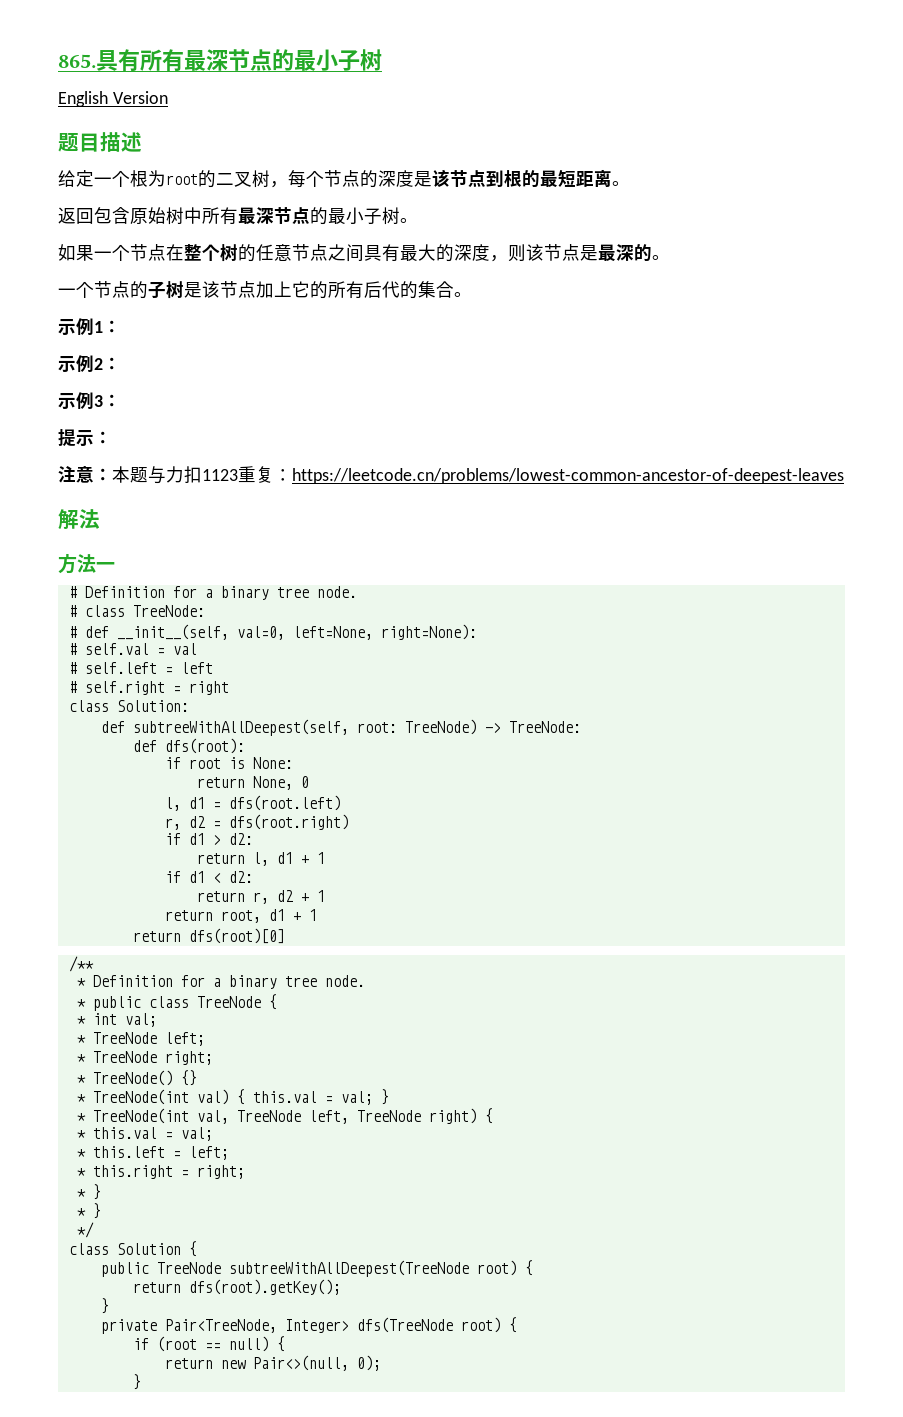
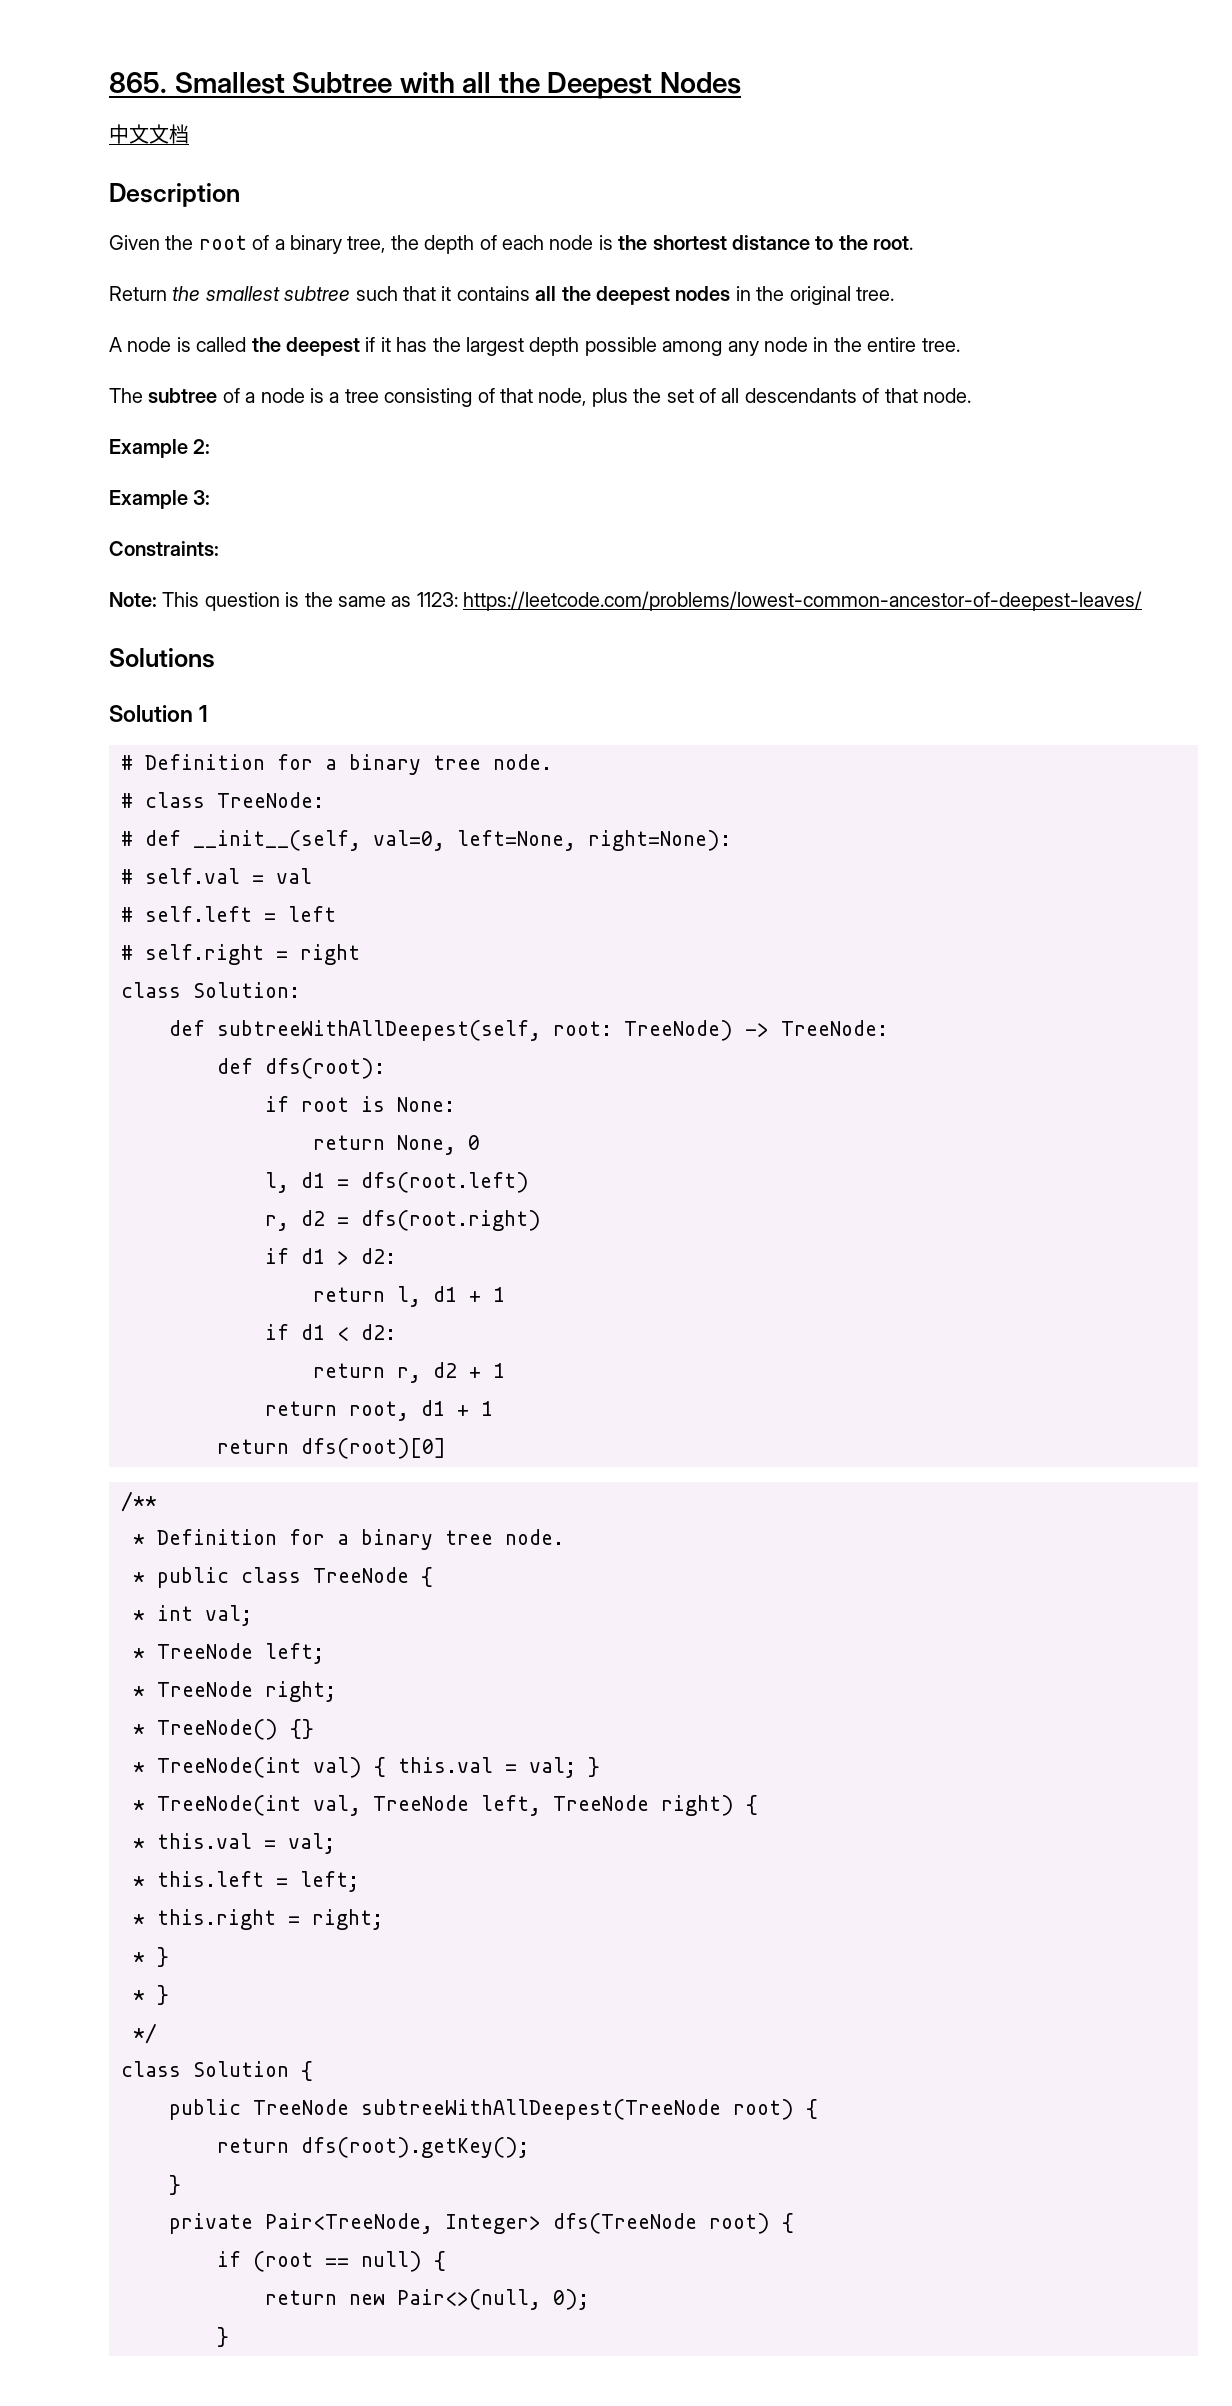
- 865.具有所有最深节点的最小子树
- English Version
- 题目描述
- 给定一个根为root的二叉树，每个节点的深度是该节点到根的最短距离。
- 返回包含原始树中所有最深节点的最小子树。
- 如果一个节点在整个树的任意节点之间具有最大的深度，则该节点是最深的。
- 一个节点的子树是该节点加上它的所有后代的集合。
- 示例1：
- 示例2：
- 示例3：
- 提示：
- 注意：本题与力扣1123重复：https://leetcode.cn/problems/lowest-common-ancestor-of-deepest-leaves
- 解法
- 方法一
+ 865. Smallest Subtree with all the Deepest Nodes
+ 中文文档
+ Description
+ Given the root of a binary tree, the depth of each node is the shortest distance to the root.
+ Return the smallest subtree such that it contains all the deepest nodes in the original tree.
+ A node is called the deepest if it has the largest depth possible among any node in the entire tree.
+ The subtree of a node is a tree consisting of that node, plus the set of all descendants of that node.
+ Example 2:
+ Example 3:
+ Constraints:
+ Note: This question is the same as 1123: https://leetcode.com/problems/lowest-common-ancestor-of-deepest-leaves/
+ Solutions
+ Solution 1

